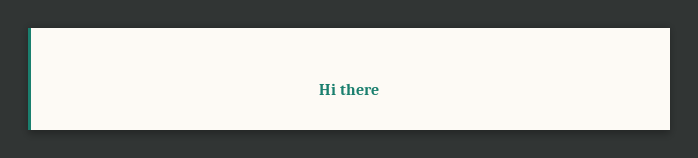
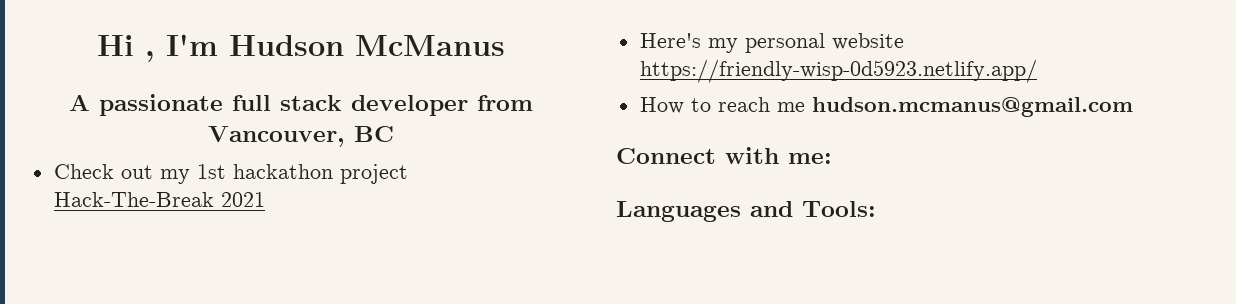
- Hi there
+ Hi , I'm Hudson McManus
+ A passionate full stack developer from Vancouver, BC
+ Check out my 1st hackathon project Hack-The-Break 2021
+ Here's my personal website https://friendly-wisp-0d5923.netlify.app/
+ How to reach me hudson.mcmanus@gmail.com
+ Connect with me:
+ Languages and Tools:

